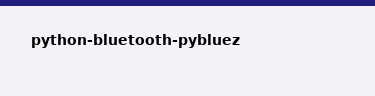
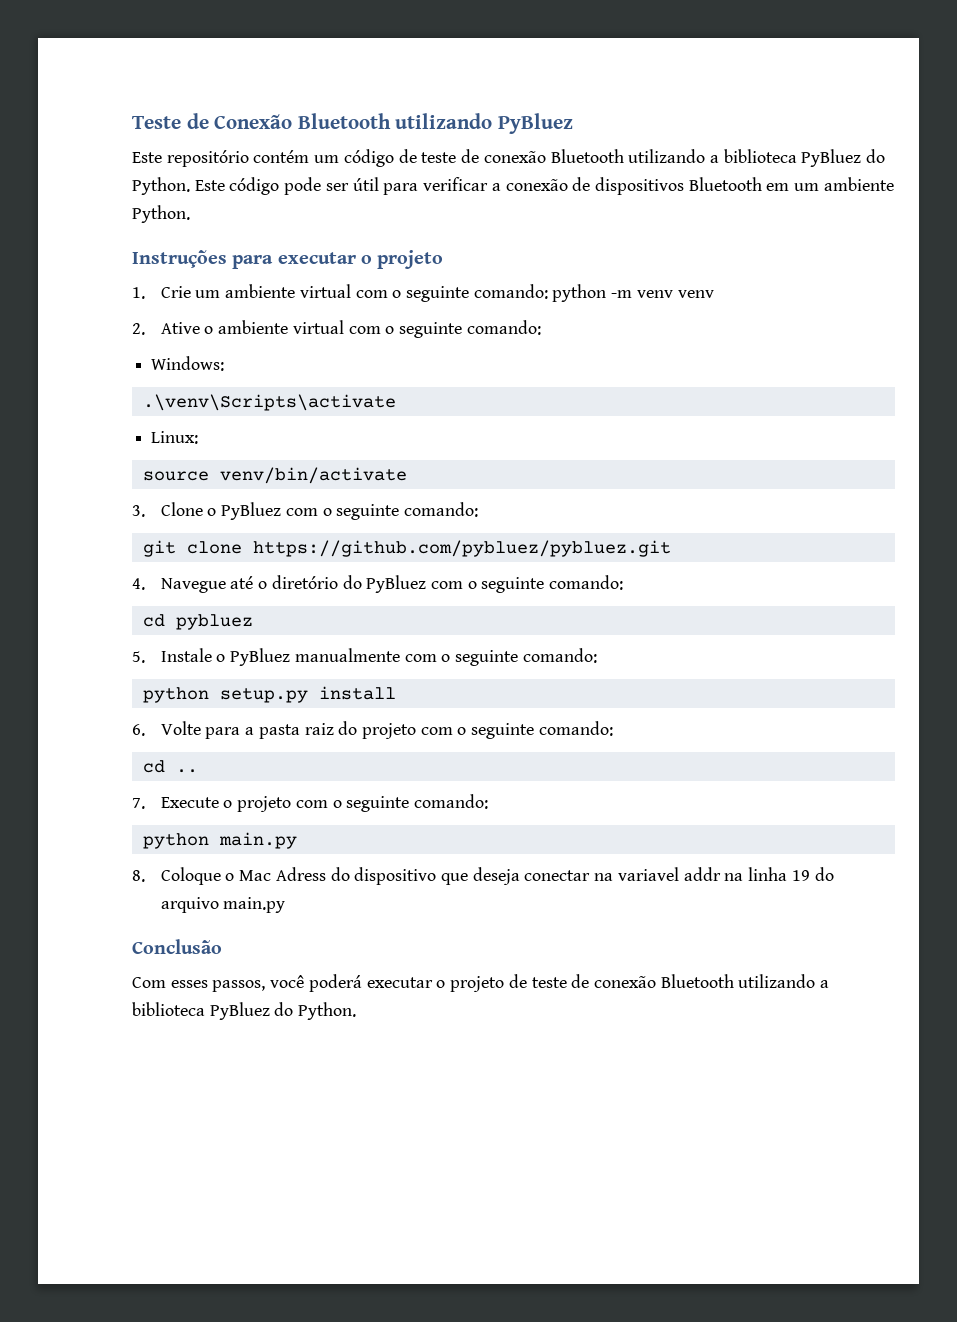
- python-bluetooth-pybluez
+ Teste de Conexão Bluetooth utilizando PyBluez
+ Este repositório contém um código de teste de conexão Bluetooth utilizando a biblioteca PyBluez do Python. Este código pode ser útil para verificar a conexão de dispositivos Bluetooth em um ambiente Python.
+ Instruções para executar o projeto
+ 1. Crie um ambiente virtual com o seguinte comando: python -m venv venv
+ 2. Ative o ambiente virtual com o seguinte comando:
+ Windows:
+ .\venv\Scripts\activate
+ Linux:
+ source venv/bin/activate
+ 3. Clone o PyBluez com o seguinte comando:
+ git clone https://github.com/pybluez/pybluez.git
+ 4. Navegue até o diretório do PyBluez com o seguinte comando:
+ cd pybluez
+ 5. Instale o PyBluez manualmente com o seguinte comando:
+ python setup.py install
+ 6. Volte para a pasta raiz do projeto com o seguinte comando:
+ cd ..
+ 7. Execute o projeto com o seguinte comando:
+ python main.py
+ 8. Coloque o Mac Adress do dispositivo que deseja conectar na variavel addr na linha 19 do arquivo main.py
+ Conclusão
+ Com esses passos, você poderá executar o projeto de teste de conexão Bluetooth utilizando a biblioteca PyBluez do Python.

